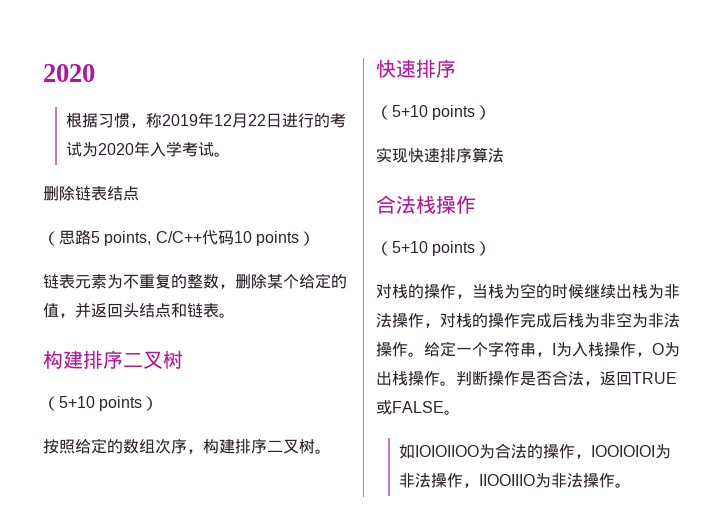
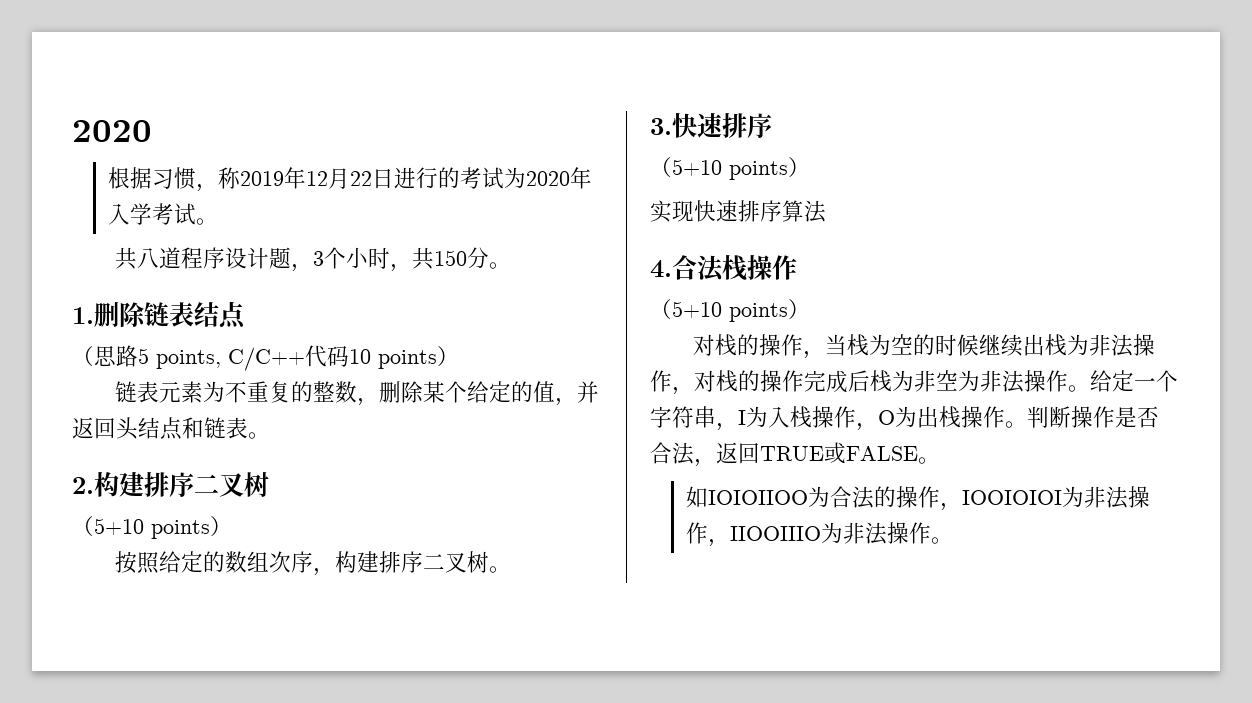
- 删除链表结点
+ 共八道程序设计题，3个小时，共150分。
+ 1.删除链表结点
  链表元素为不重复的整数，删除某个给定的值，并返回头结点和链表。
- 构建排序二叉树
+ 2.构建排序二叉树
  按照给定的数组次序，构建排序二叉树。
- 快速排序
+ 3.快速排序
- 合法栈操作
+ 4.合法栈操作

